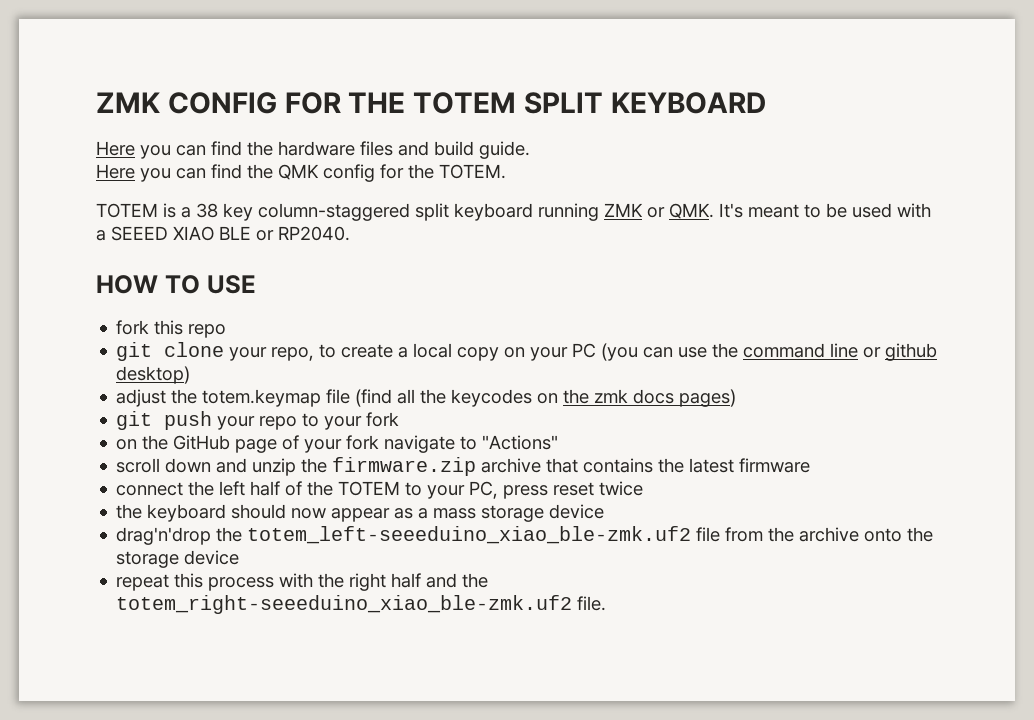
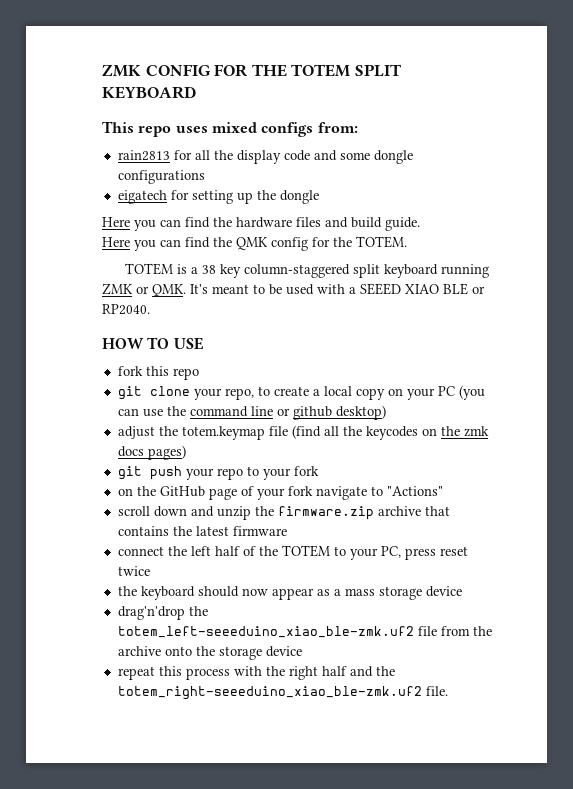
+ This repo uses mixed configs from:
+ rain2813 for all the display code and some dongle configurations
+ eigatech for setting up the dongle

